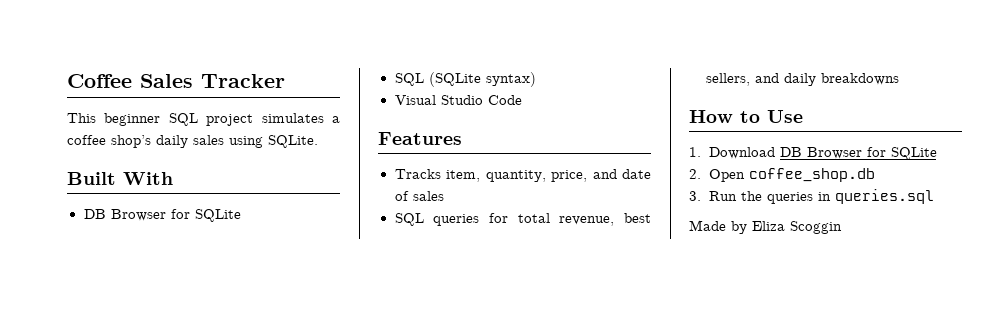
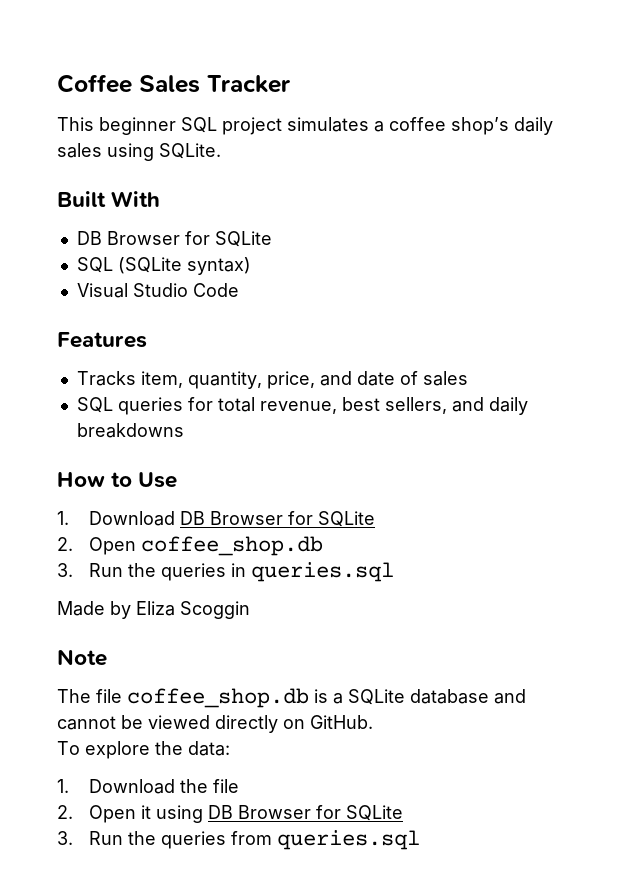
+ Note
+ The file coffee_shop.db is a SQLite database and cannot be viewed directly on GitHub.
+ To explore the data:
+ 1. Download the file
+ 2. Open it using DB Browser for SQLite
+ 3. Run the queries from queries.sql

